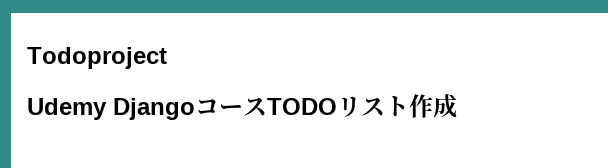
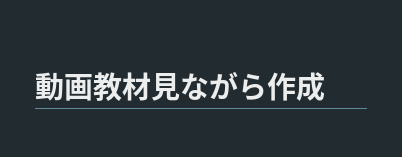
- Todoproject
- Udemy DjangoコースTODOリスト作成
+ 動画教材見ながら作成

